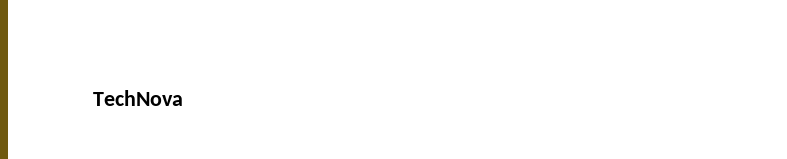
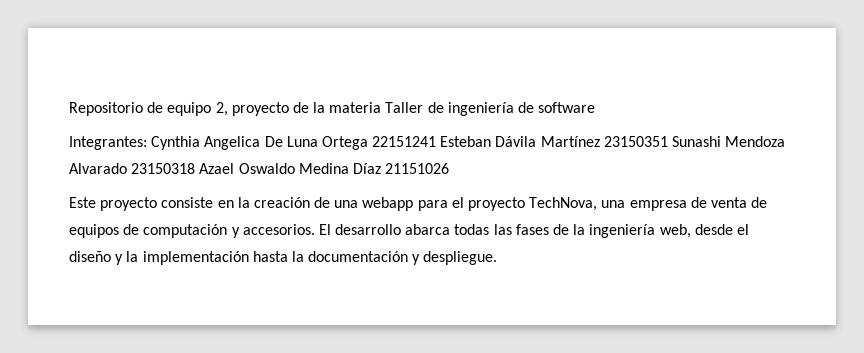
- TechNova
+ Repositorio de equipo 2, proyecto de la materia Taller de ingeniería de software
+ Integrantes: Cynthia Angelica De Luna Ortega 22151241 Esteban Dávila Martínez 23150351 Sunashi Mendoza Alvarado 23150318 Azael Oswaldo Medina Díaz 21151026
+ Este proyecto consiste en la creación de una webapp para el proyecto TechNova, una empresa de venta de equipos de computación y accesorios. El desarrollo abarca todas las fases de la ingeniería web, desde el diseño y la implementación hasta la documentación y despliegue.

